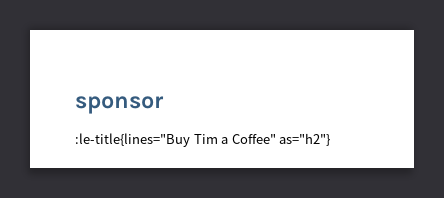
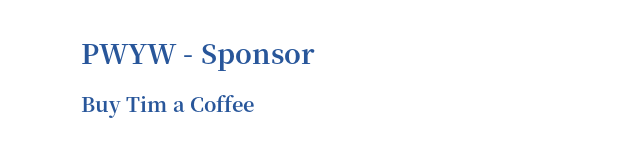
- sponsor
- :le-title{lines="Buy Tim a Coffee" as="h2"}
+ PWYW - Sponsor
+ Buy Tim a Coffee

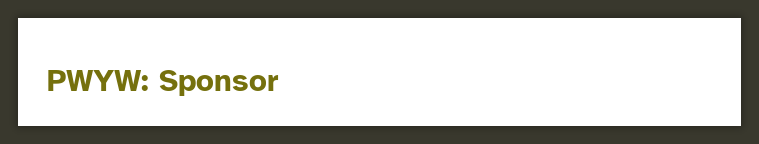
- PWYW - Sponsor
+ PWYW: Sponsor
- Buy Tim a Coffee

